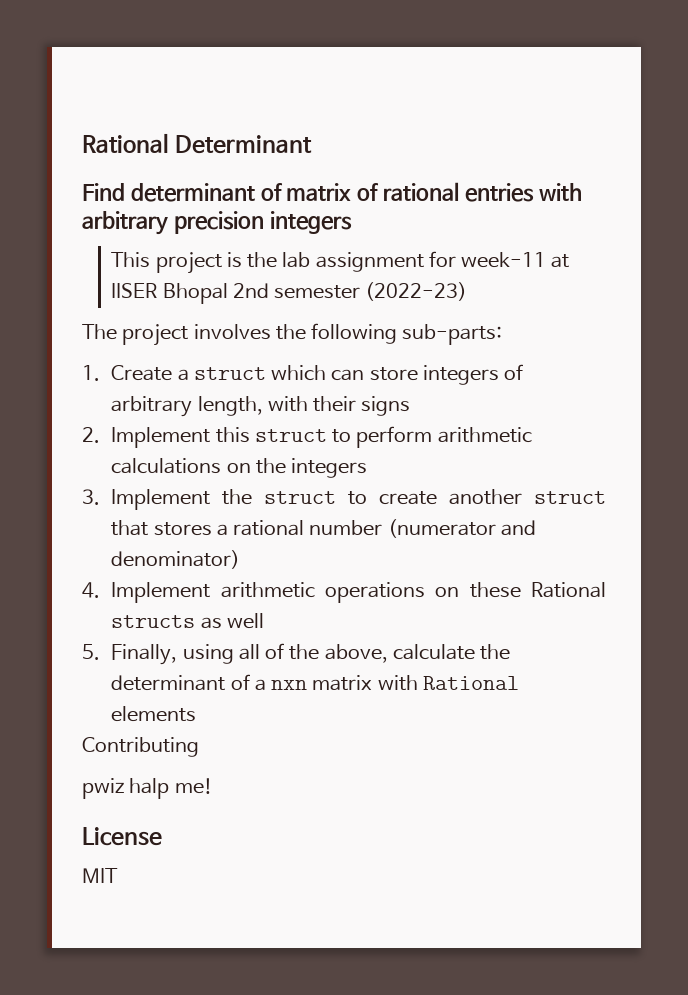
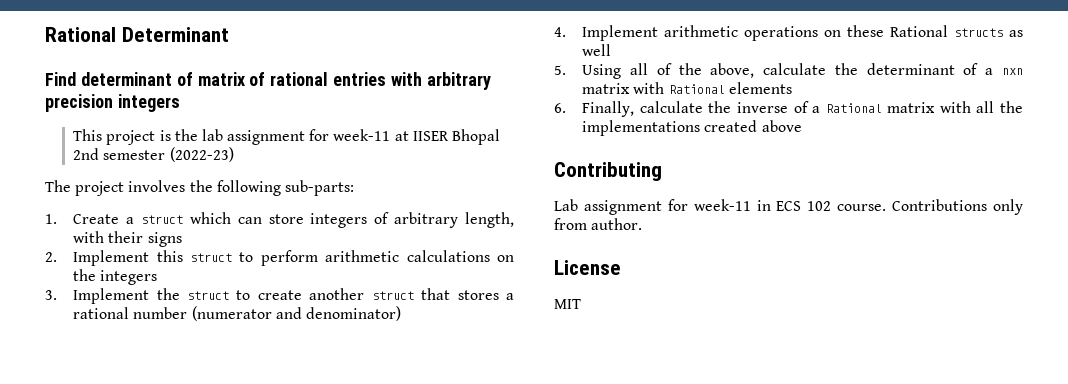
- 5. Finally, using all of the above, calculate the determinant of a nxn matrix with Rational elements
+ 5. Using all of the above, calculate the determinant of a nxn matrix with Rational elements
+ 6. Finally, calculate the inverse of a Rational matrix with all the implementations created above
  Contributing
- pwiz halp me!
+ Lab assignment for week-11 in ECS 102 course. Contributions only from author.

